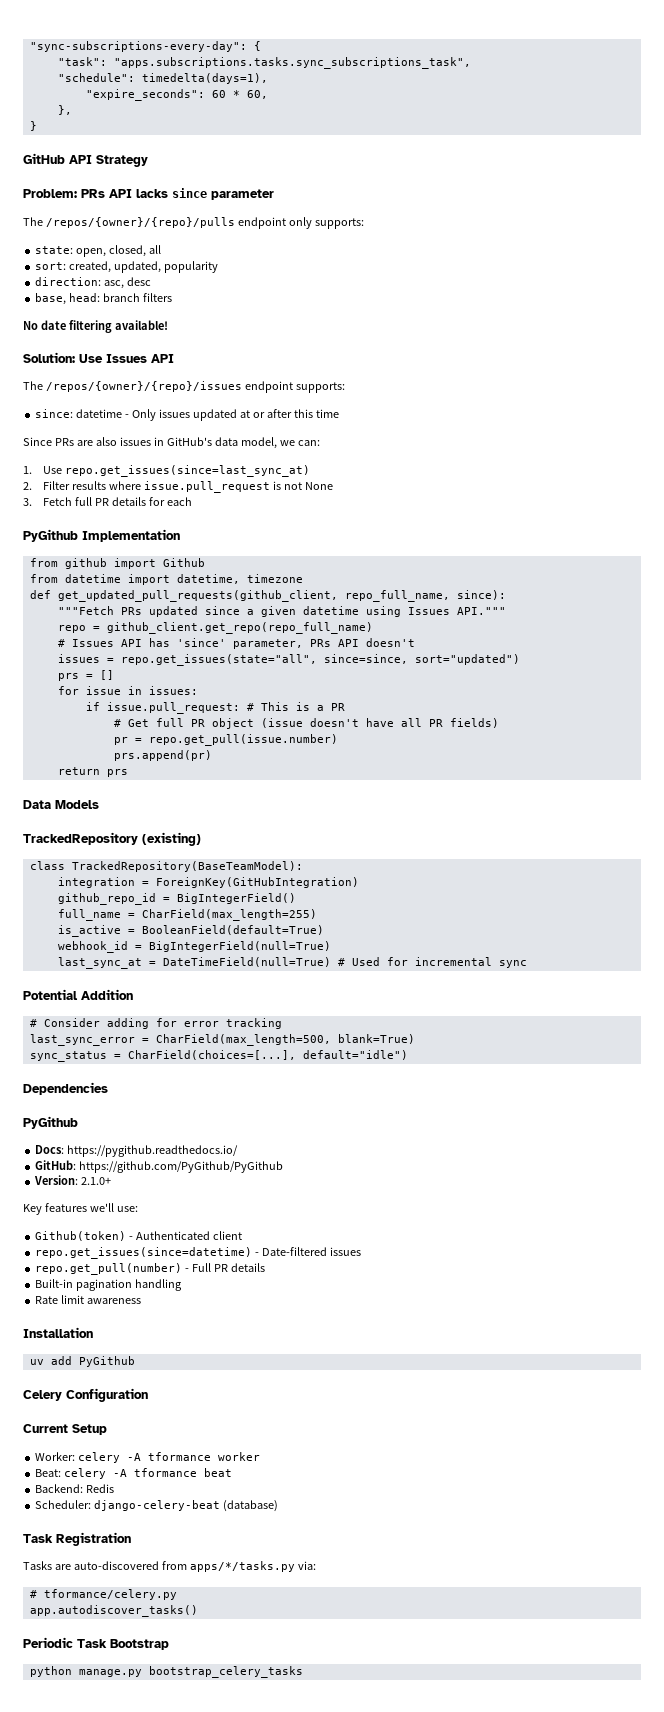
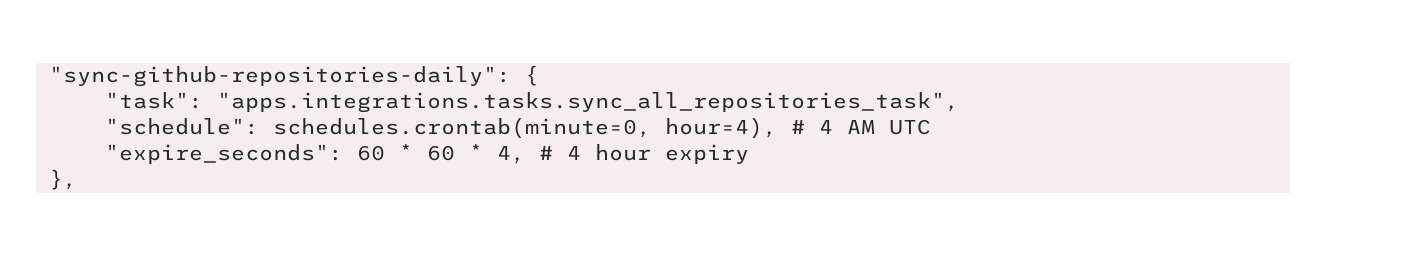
- "sync-subscriptions-every-day": {
+ "sync-github-repositories-daily": {
- "task": "apps.subscriptions.tasks.sync_subscriptions_task",
+ "task": "apps.integrations.tasks.sync_all_repositories_task",
- "schedule": timedelta(days=1),
- "expire_seconds": 60 * 60,
+ "schedule": schedules.crontab(minute=0, hour=4), # 4 AM UTC
+ "expire_seconds": 60 * 60 * 4, # 4 hour expiry
  },
- }
- GitHub API Strategy
- Problem: PRs API lacks since parameter
- The /repos/{owner}/{repo}/pulls endpoint only supports:
- state: open, closed, all
- sort: created, updated, popularity
- direction: asc, desc
- base, head: branch filters
- No date filtering available!
- Solution: Use Issues API
- The /repos/{owner}/{repo}/issues endpoint supports:
- since: datetime - Only issues updated at or after this time
- Since PRs are also issues in GitHub's data model, we can:
- 1. Use repo.get_issues(since=last_sync_at)
- 2. Filter results where issue.pull_request is not None
- 3. Fetch full PR details for each
- PyGithub Implementation
- from github import Github
- from datetime import datetime, timezone
- def get_updated_pull_requests(github_client, repo_full_name, since):
- """Fetch PRs updated since a given datetime using Issues API."""
- repo = github_client.get_repo(repo_full_name)
- # Issues API has 'since' parameter, PRs API doesn't
- issues = repo.get_issues(state="all", since=since, sort="updated")
- prs = []
- for issue in issues:
- if issue.pull_request: # This is a PR
- # Get full PR object (issue doesn't have all PR fields)
- pr = repo.get_pull(issue.number)
- prs.append(pr)
- return prs
- Data Models
- TrackedRepository (existing)
- class TrackedRepository(BaseTeamModel):
- integration = ForeignKey(GitHubIntegration)
- github_repo_id = BigIntegerField()
- full_name = CharField(max_length=255)
- is_active = BooleanField(default=True)
- webhook_id = BigIntegerField(null=True)
- last_sync_at = DateTimeField(null=True) # Used for incremental sync
- Potential Addition
- # Consider adding for error tracking
- last_sync_error = CharField(max_length=500, blank=True)
- sync_status = CharField(choices=[...], default="idle")
- Dependencies
- PyGithub
- Docs: https://pygithub.readthedocs.io/
- GitHub: https://github.com/PyGithub/PyGithub
- Version: 2.1.0+
- Key features we'll use:
- Github(token) - Authenticated client
- repo.get_issues(since=datetime) - Date-filtered issues
- repo.get_pull(number) - Full PR details
- Built-in pagination handling
- Rate limit awareness
- Installation
- uv add PyGithub
- Celery Configuration
- Current Setup
- Worker: celery -A tformance worker
- Beat: celery -A tformance beat
- Backend: Redis
- Scheduler: django-celery-beat (database)
- Task Registration
- Tasks are auto-discovered from apps/*/tasks.py via:
- # tformance/celery.py
- app.autodiscover_tasks()
- Periodic Task Bootstrap
- python manage.py bootstrap_celery_tasks

